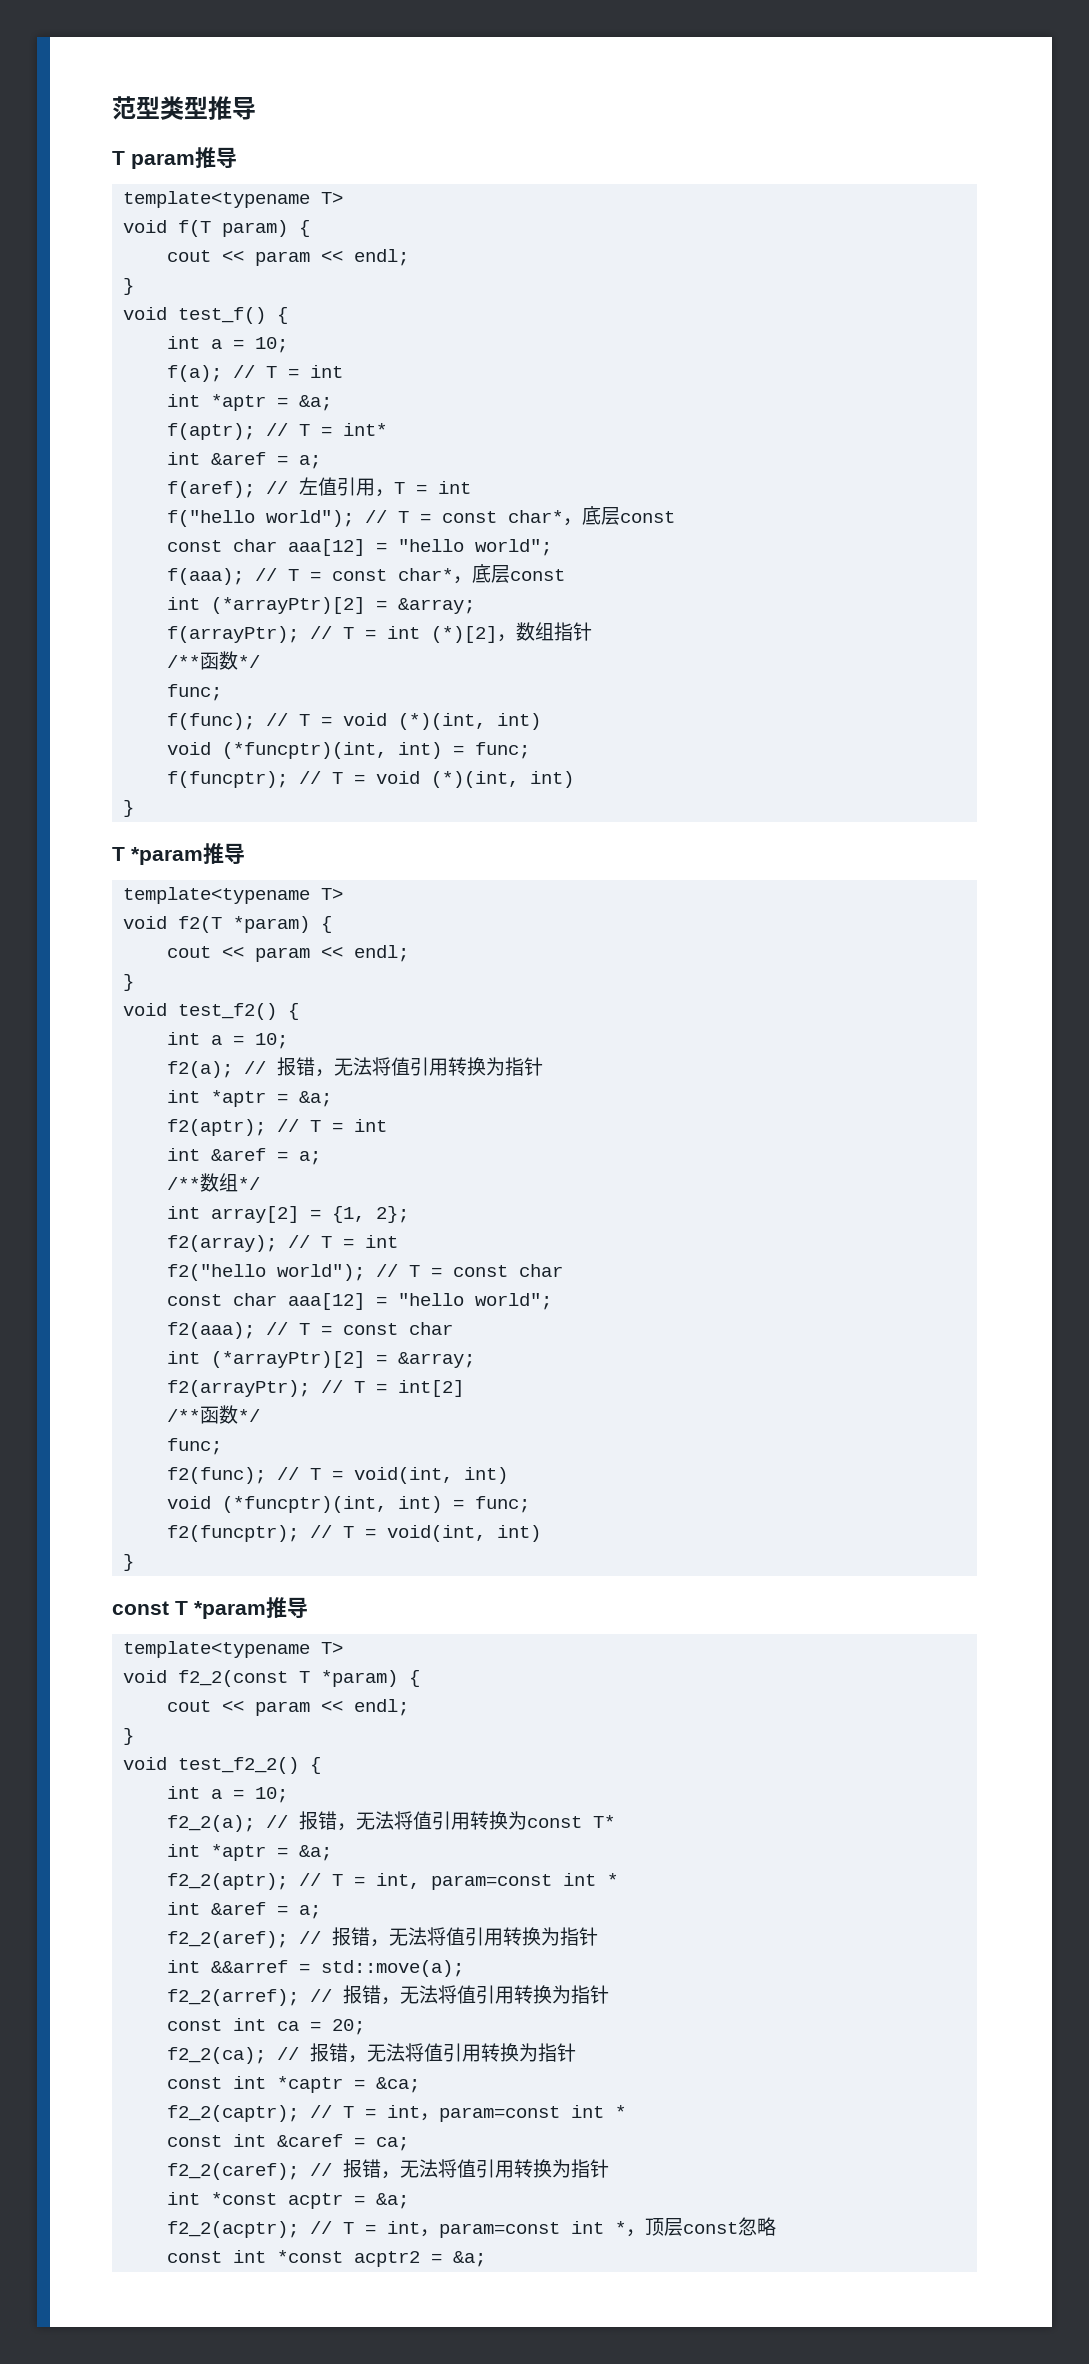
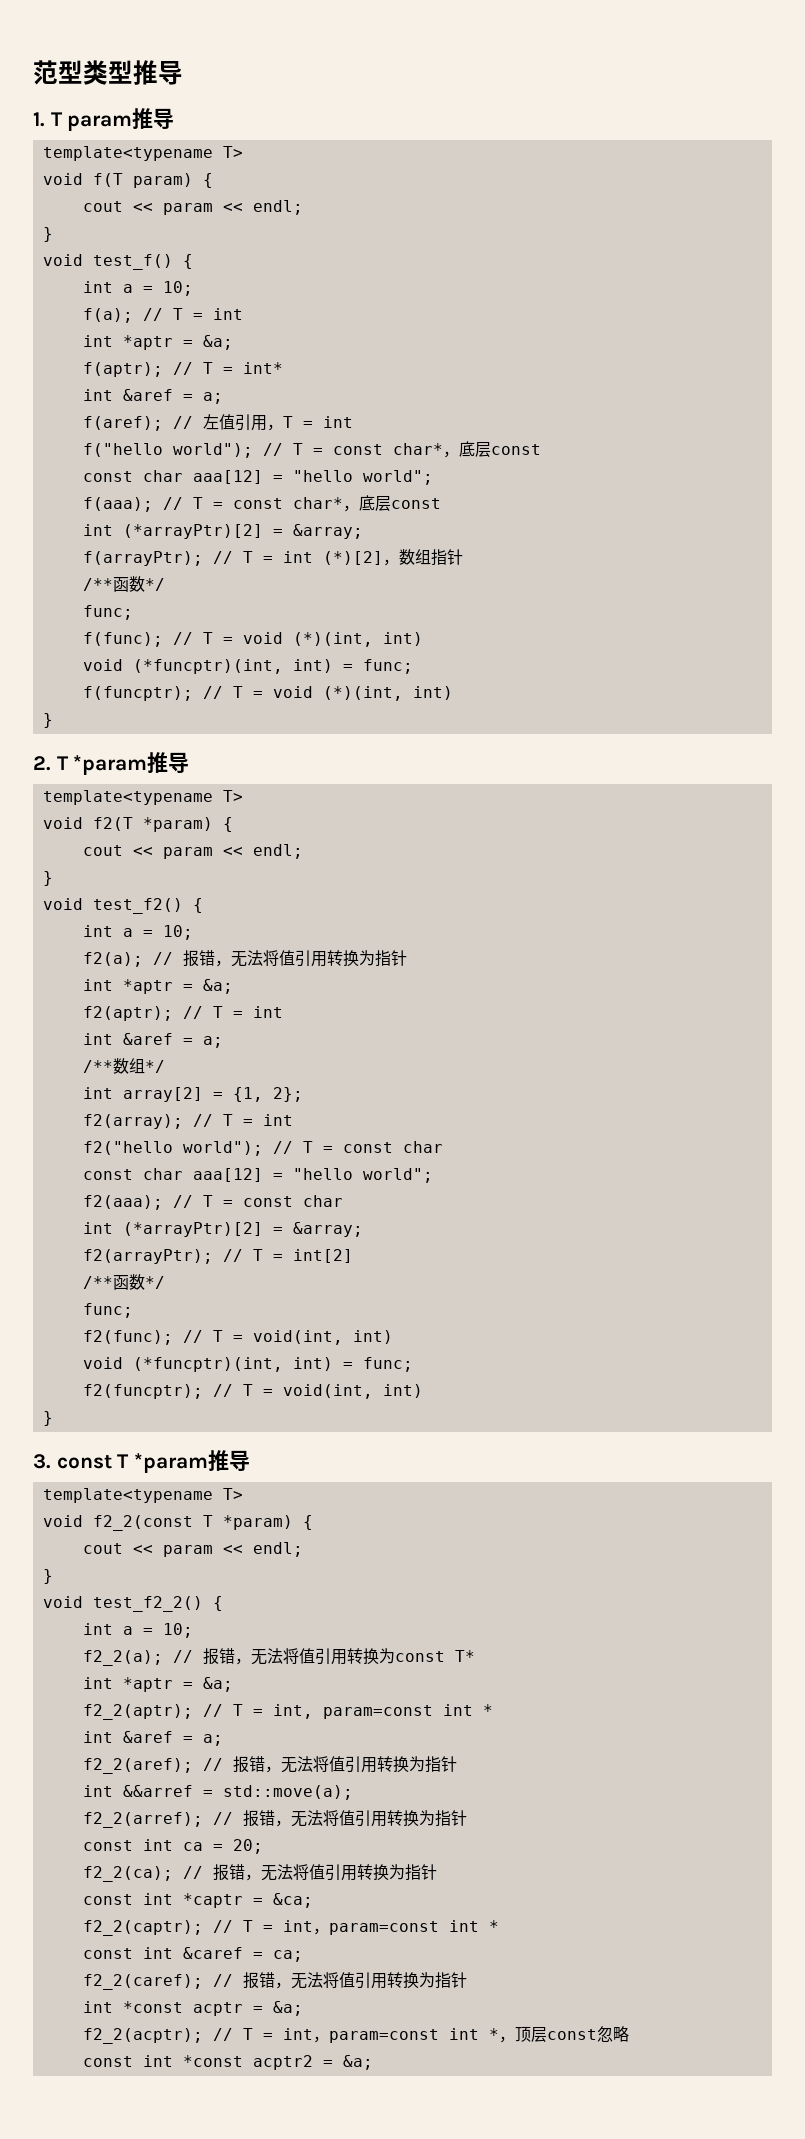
- T param推导
+ 1. T param推导
  f(funcptr); // T = void (*)(int, int)
  }
- T *param推导
+ 2. T *param推导
- const T *param推导
+ 3. const T *param推导

